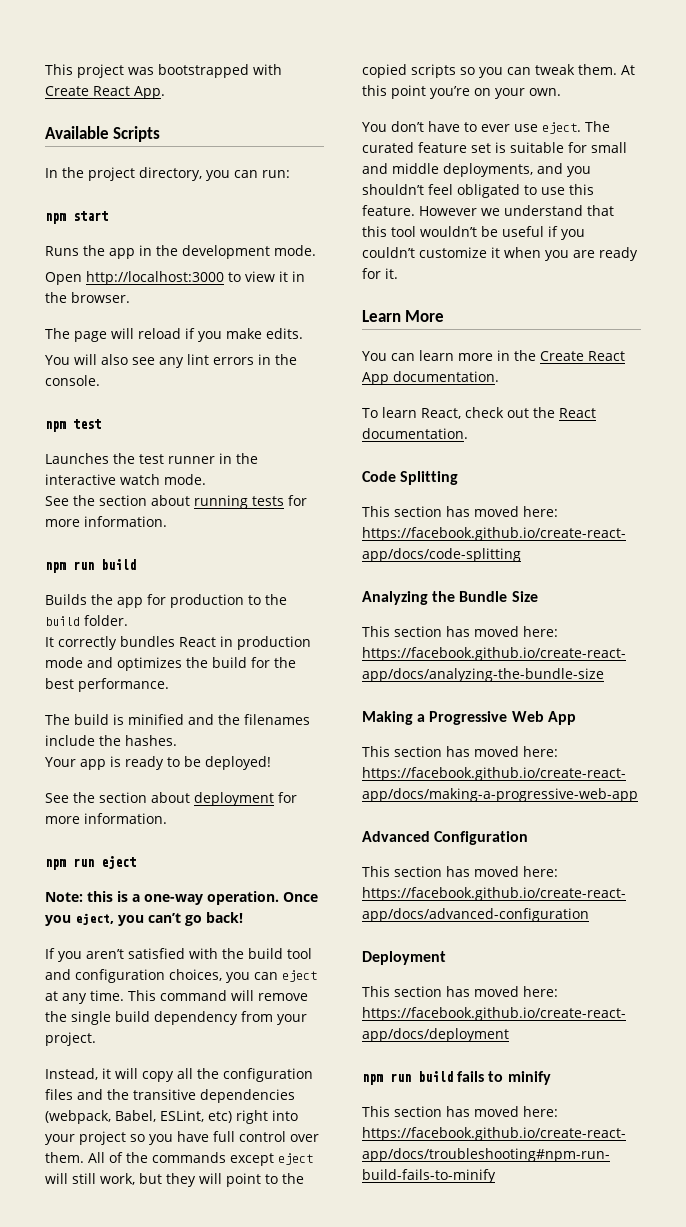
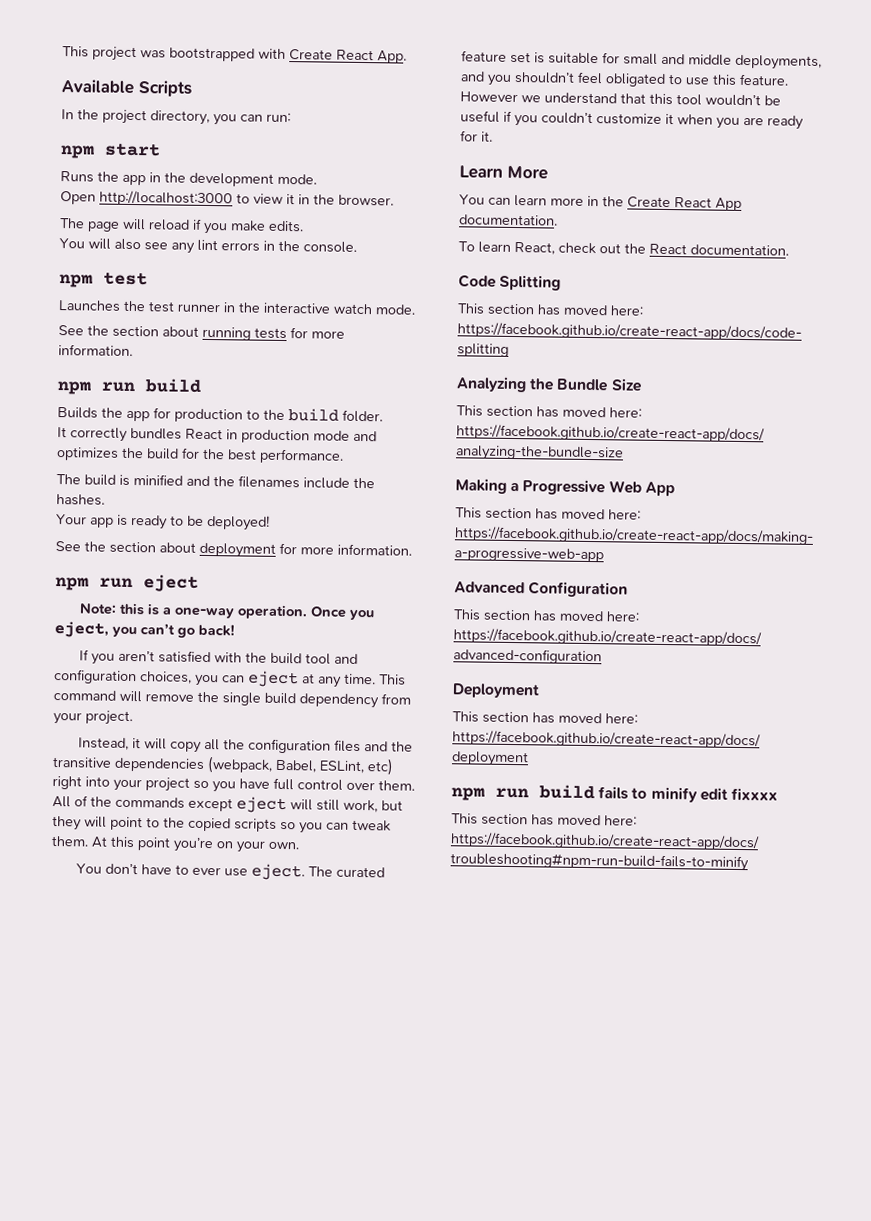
- npm run build fails to minify
+ npm run build fails to minify edit fixxxx

